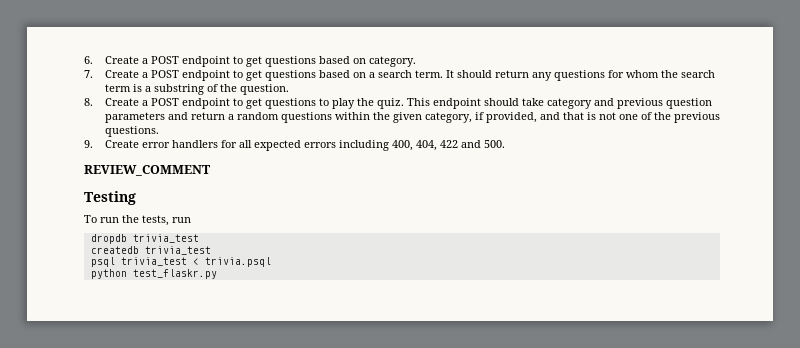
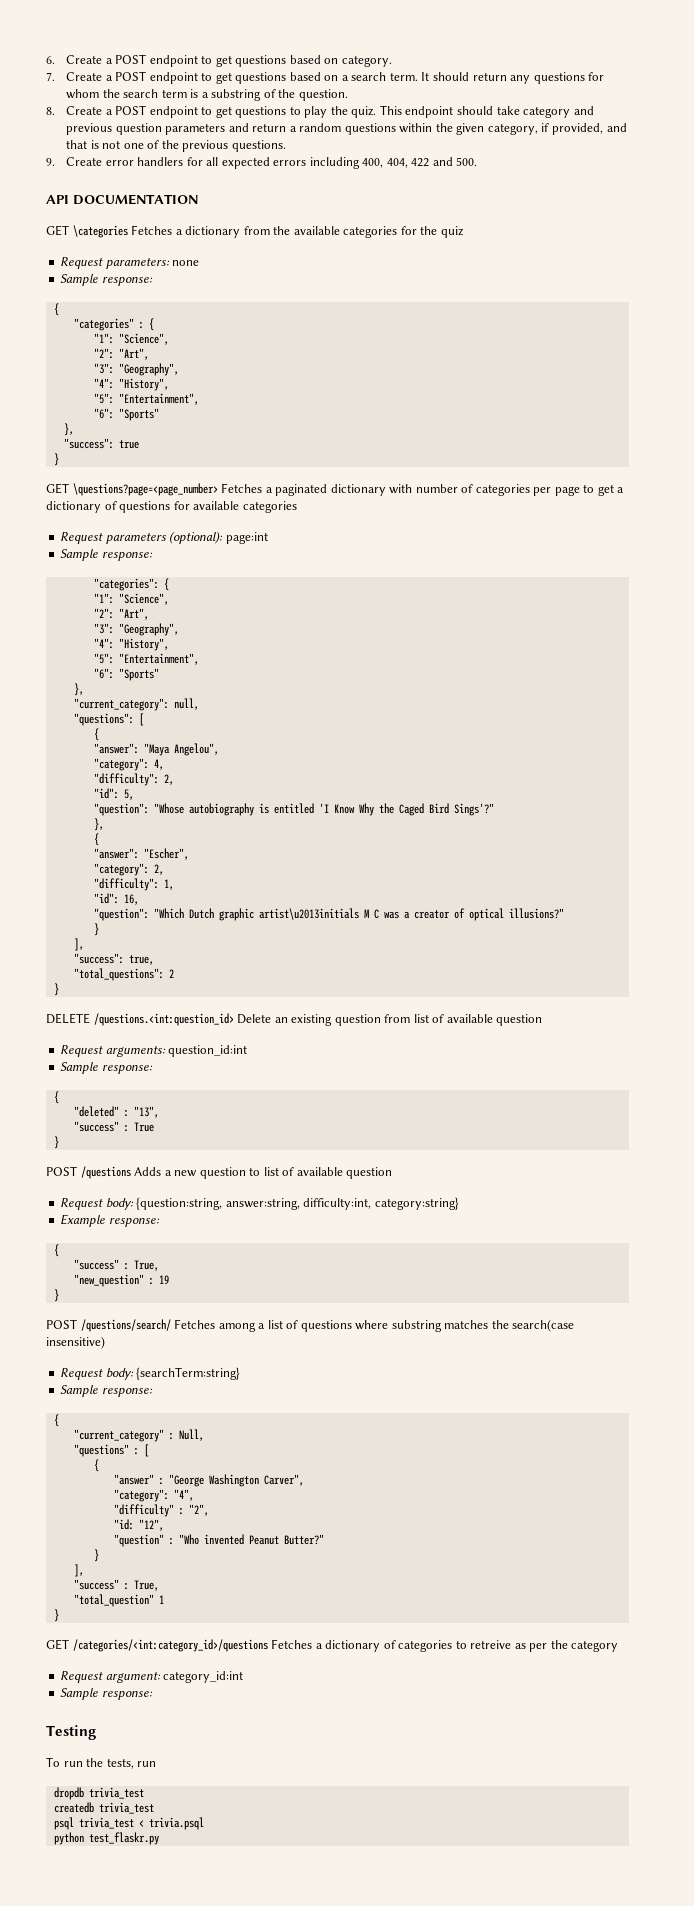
- REVIEW_COMMENT
+ API DOCUMENTATION
+ GET \categories Fetches a dictionary from the available categories for the quiz
+ Request parameters: none
+ Sample response:
+ {
+ "categories" : {
+ "1": "Science",
+ "2": "Art",
+ "3": "Geography",
+ "4": "History",
+ "5": "Entertainment",
+ "6": "Sports"
+ },
+ "success": true
+ }
+ GET \questions?page=<page_number> Fetches a paginated dictionary with number of categories per page to get a dictionary of questions for available categories
+ Request parameters (optional): page:int
+ Sample response:
+ "categories": {
+ "1": "Science",
+ "2": "Art",
+ "3": "Geography",
+ "4": "History",
+ "5": "Entertainment",
+ "6": "Sports"
+ },
+ "current_category": null,
+ "questions": [
+ {
+ "answer": "Maya Angelou",
+ "category": 4,
+ "difficulty": 2,
+ "id": 5,
+ "question": "Whose autobiography is entitled 'I Know Why the Caged Bird Sings'?"
+ },
+ {
+ "answer": "Escher",
+ "category": 2,
+ "difficulty": 1,
+ "id": 16,
+ "question": "Which Dutch graphic artist\u2013initials M C was a creator of optical illusions?"
+ }
+ ],
+ "success": true,
+ "total_questions": 2
+ }
+ DELETE /questions.<int:question_id> Delete an existing question from list of available question
+ Request arguments: question_id:int
+ Sample response:
+ {
+ "deleted" : "13",
+ "success" : True
+ }
+ POST /questions Adds a new question to list of available question
+ Request body: {question:string, answer:string, difficulty:int, category:string}
+ Example response:
+ {
+ "success" : True,
+ "new_question" : 19
+ }
+ POST /questions/search/ Fetches among a list of questions where substring matches the search(case insensitive)
+ Request body: {searchTerm:string}
+ Sample response:
+ {
+ "current_category" : Null,
+ "questions" : [
+ {
+ "answer" : "George Washington Carver",
+ "category": "4",
+ "difficulty" : "2",
+ "id: "12",
+ "question" : "Who invented Peanut Butter?"
+ }
+ ],
+ "success" : True,
+ "total_question" 1
+ }
+ GET /categories/<int:category_id>/questions Fetches a dictionary of categories to retreive as per the category
+ Request argument: category_id:int
+ Sample response:

